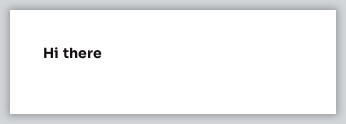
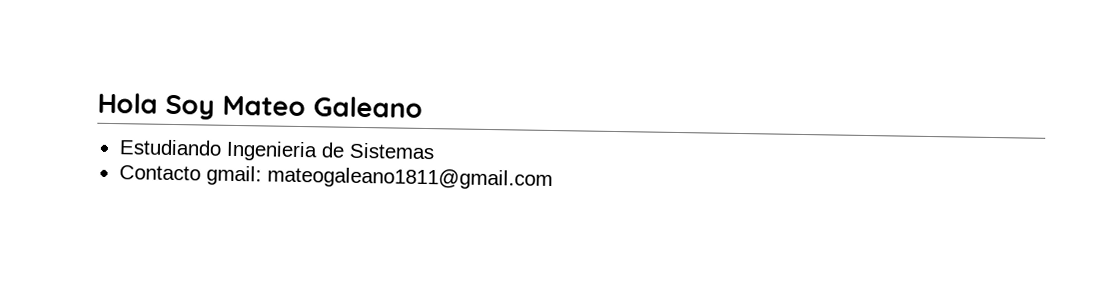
- Hi there
+ Hola Soy Mateo Galeano
+ Estudiando Ingenieria de Sistemas
+ Contacto gmail: mateogaleano1811@gmail.com

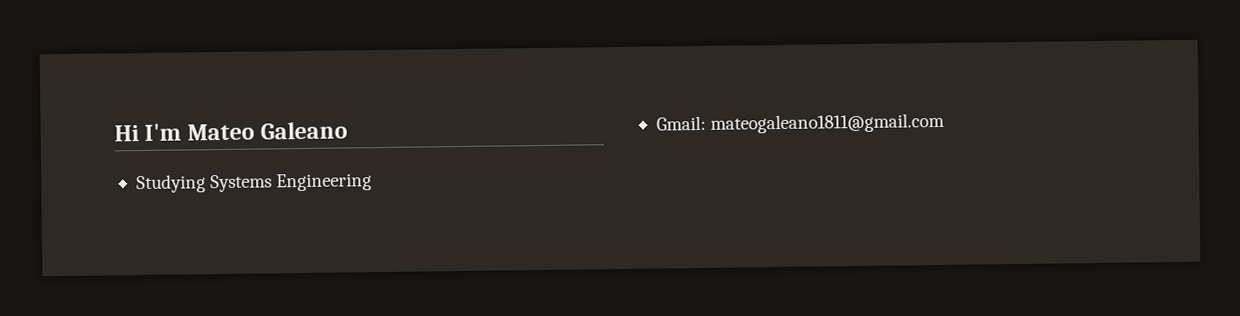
- Hola Soy Mateo Galeano
+ Hi I'm Mateo Galeano
- Estudiando Ingenieria de Sistemas
- Contacto gmail: mateogaleano1811@gmail.com
+ Studying Systems Engineering
+ Gmail: mateogaleano1811@gmail.com

